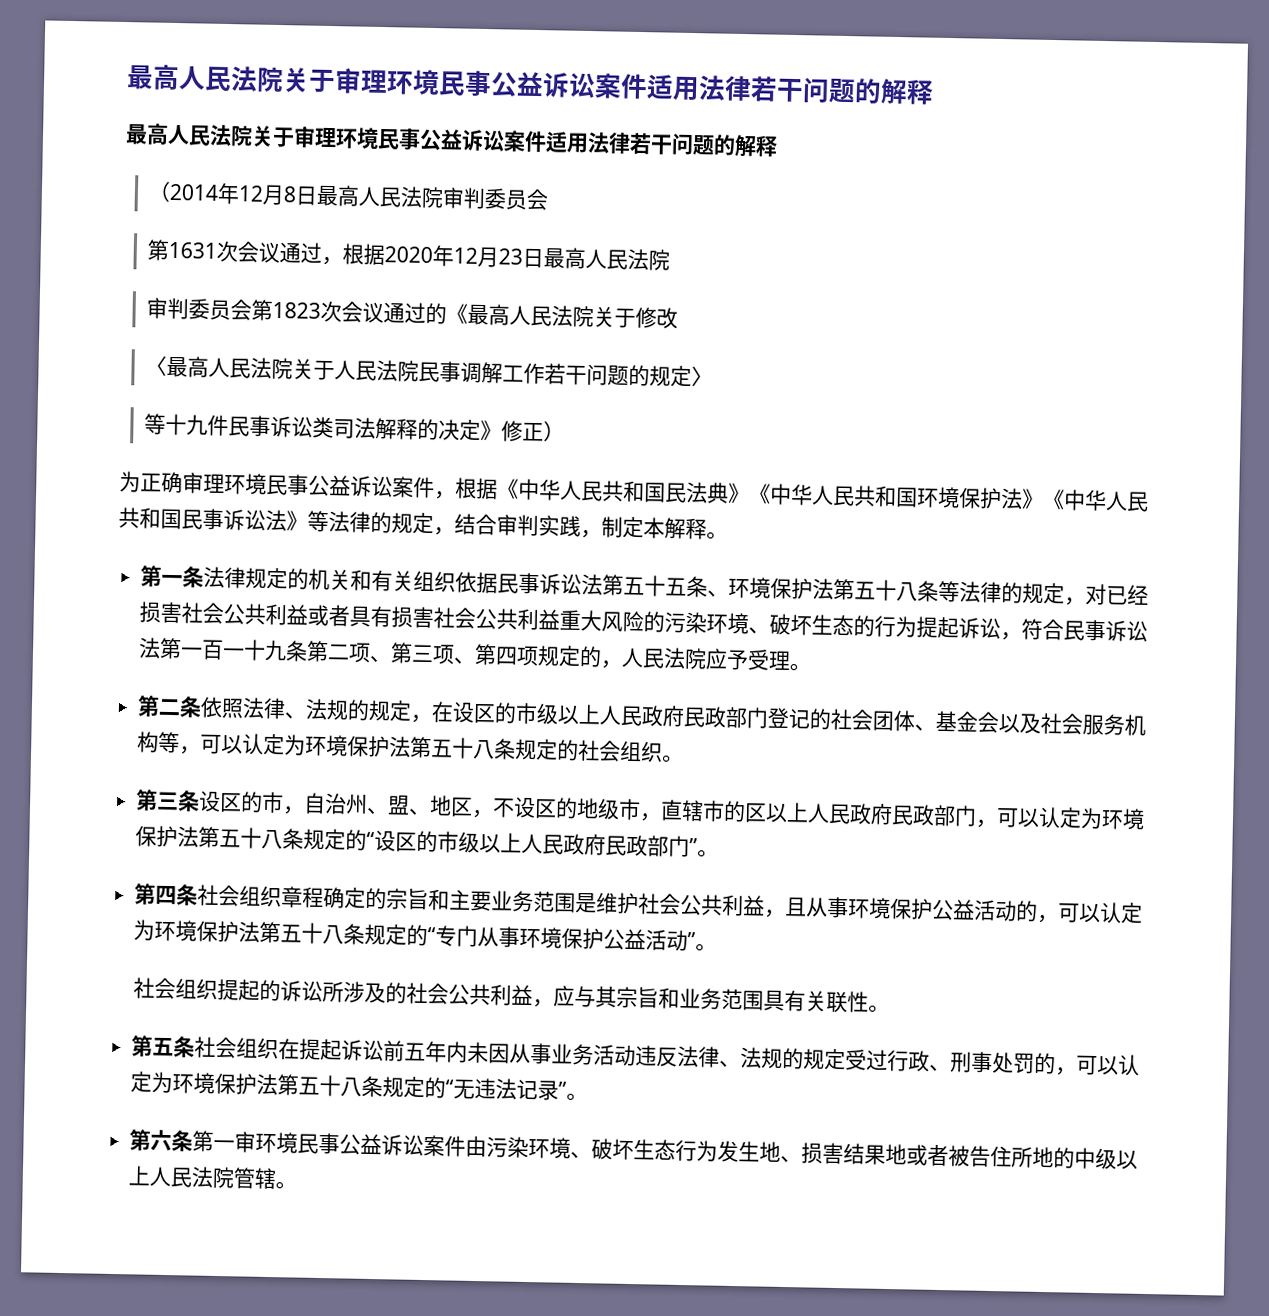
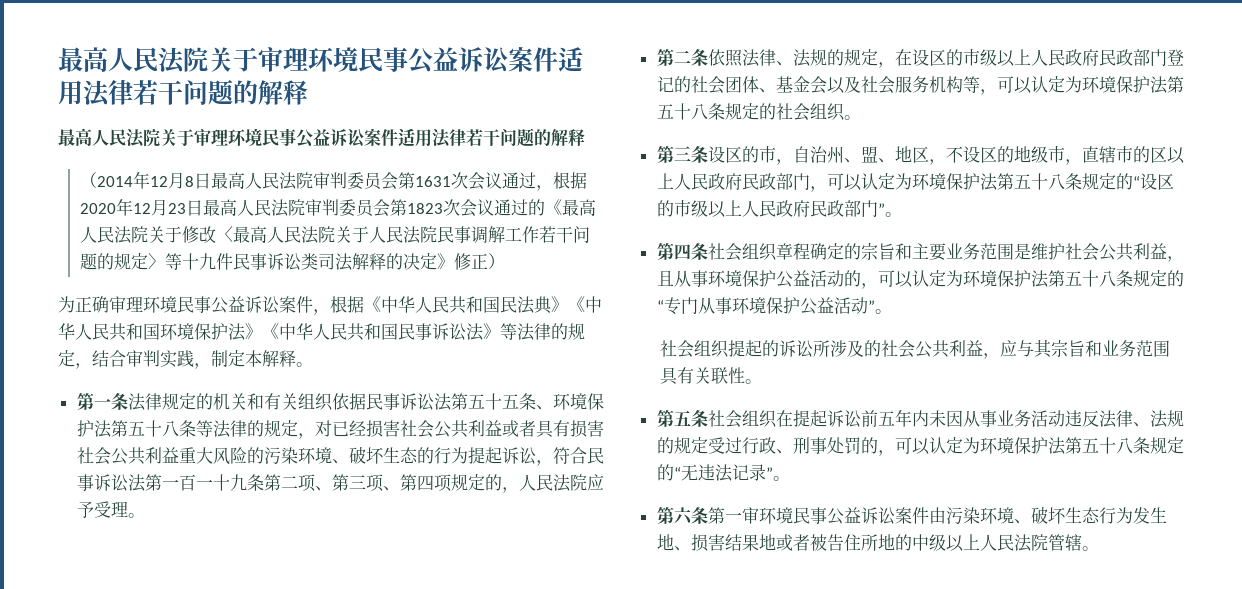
- （2014年12月8日最高人民法院审判委员会
- 第1631次会议通过，根据2020年12月23日最高人民法院
- 审判委员会第1823次会议通过的《最高人民法院关于修改
- 〈最高人民法院关于人民法院民事调解工作若干问题的规定〉
- 等十九件民事诉讼类司法解释的决定》修正）
+ （2014年12月8日最高人民法院审判委员会第1631次会议通过，根据2020年12月23日最高人民法院审判委员会第1823次会议通过的《最高人民法院关于修改〈最高人民法院关于人民法院民事调解工作若干问题的规定〉等十九件民事诉讼类司法解释的决定》修正）

